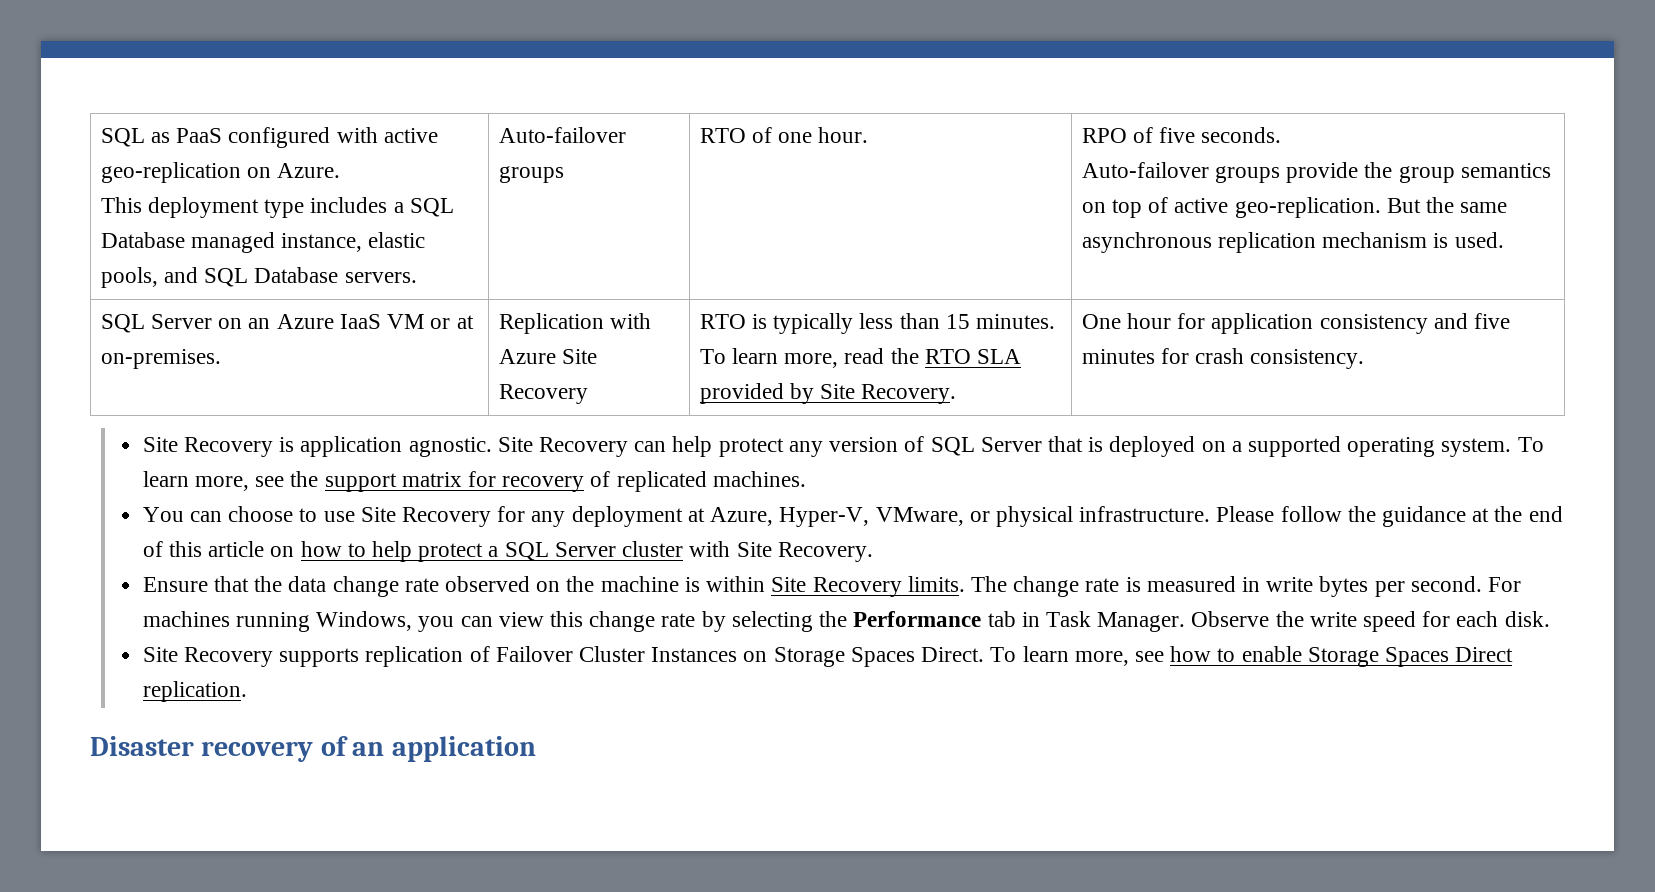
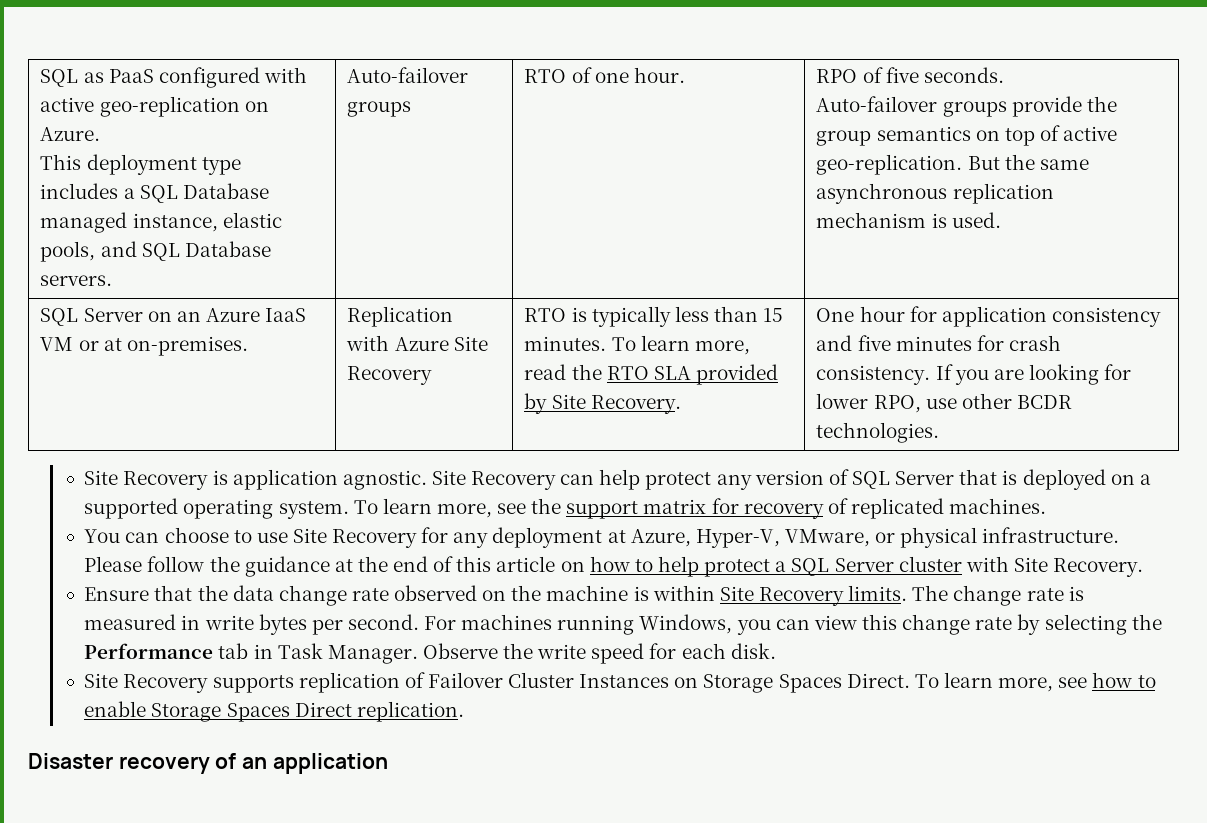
+ If you are looking for lower RPO, use other BCDR technologies.

